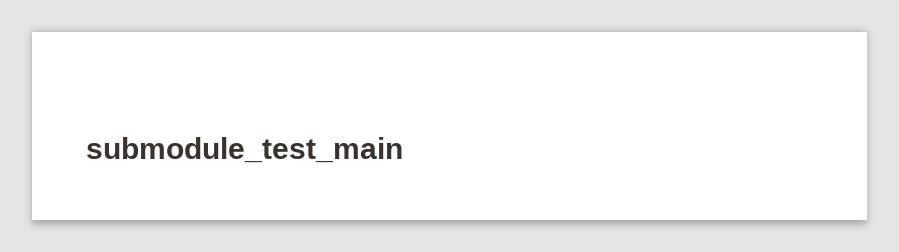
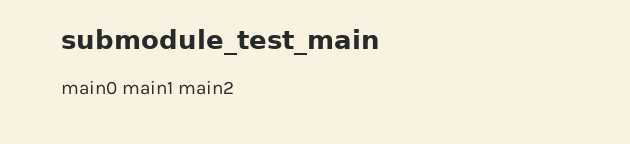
+ main0 main1 main2

